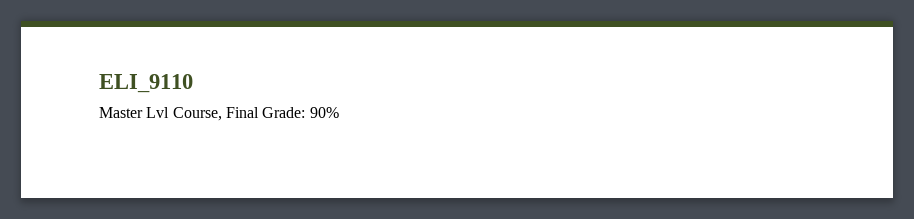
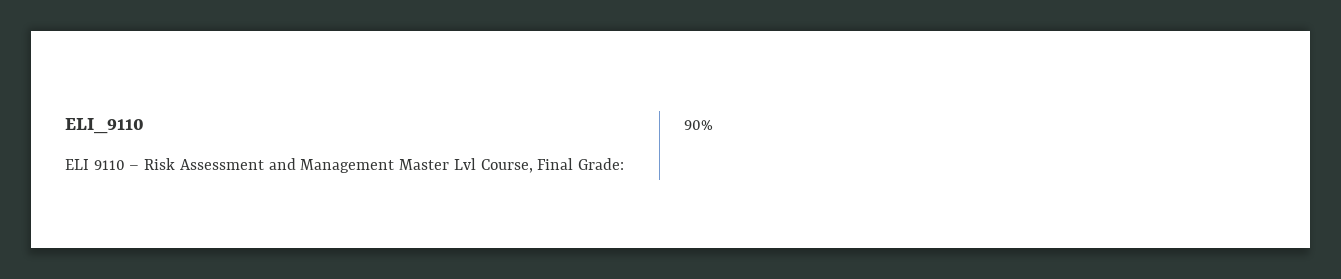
- Master Lvl Course, Final Grade: 90%
+ ELI 9110 – Risk Assessment and Management Master Lvl Course, Final Grade: 90%

